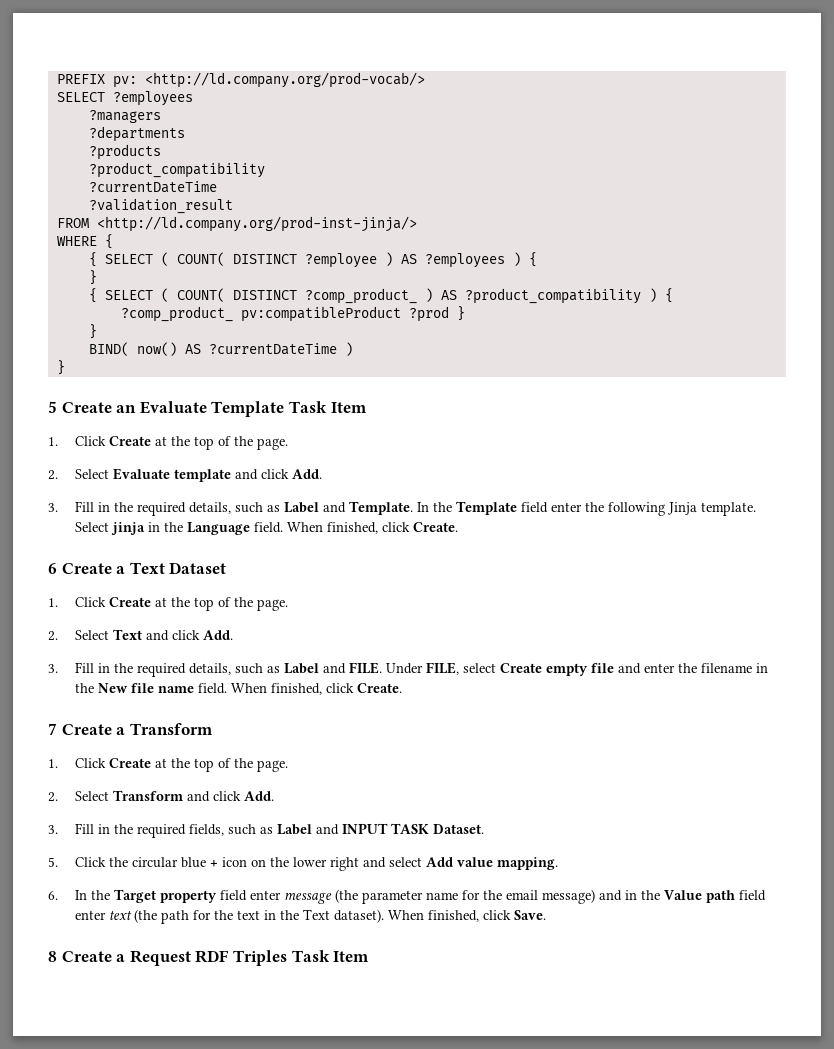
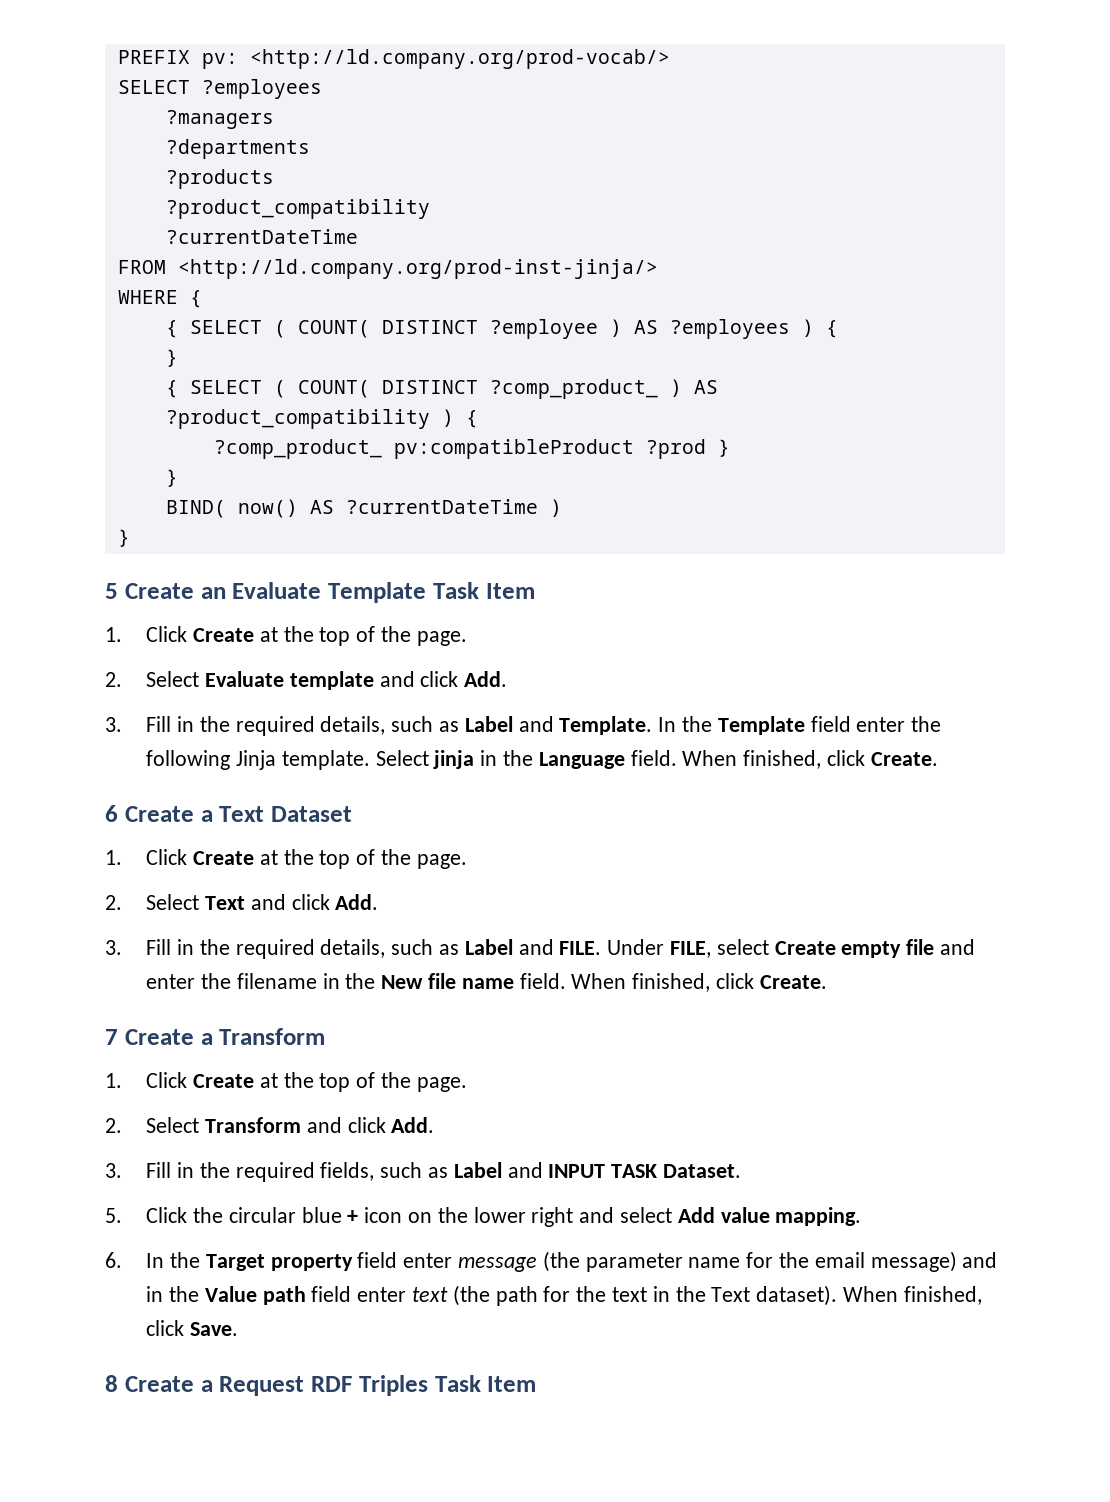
- ?validation_result

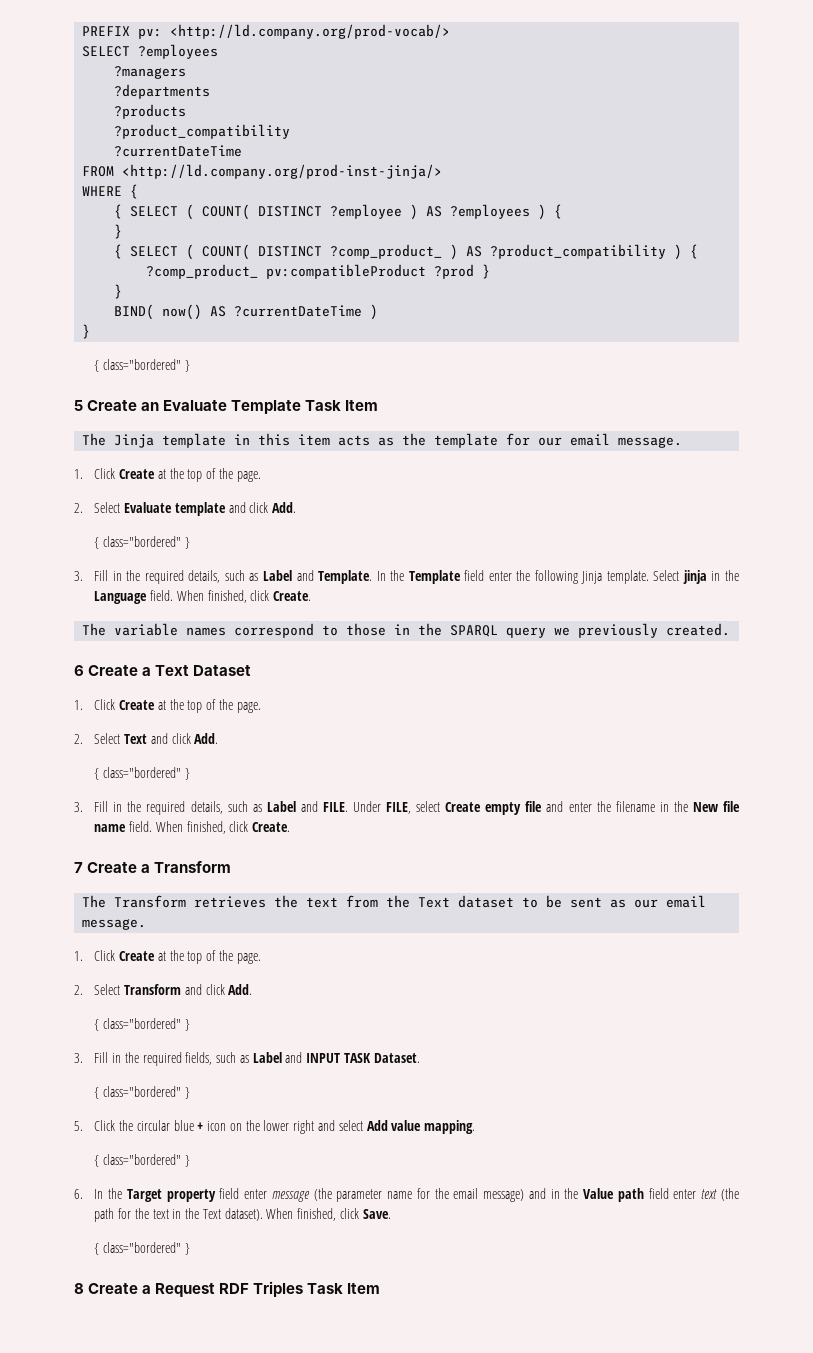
  BIND( now() AS ?currentDateTime )
  }
+ { class="bordered" }
+ The Jinja template in this item acts as the template for our email message.
  2. Select Evaluate template and click Add.
+ { class="bordered" }
+ The variable names correspond to those in the SPARQL query we previously created.
  2. Select Text and click Add.
+ { class="bordered" }
+ The Transform retrieves the text from the Text dataset to be sent as our email message.
  2. Select Transform and click Add.
+ { class="bordered" }
  3. Fill in the required fields, such as Label and INPUT TASK Dataset.
+ { class="bordered" }
  5. Click the circular blue + icon on the lower right and select Add value mapping.
+ { class="bordered" }
  When finished, click Save.
+ { class="bordered" }

